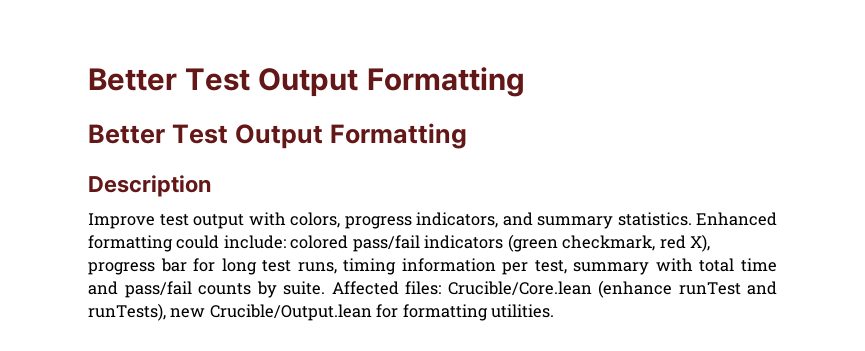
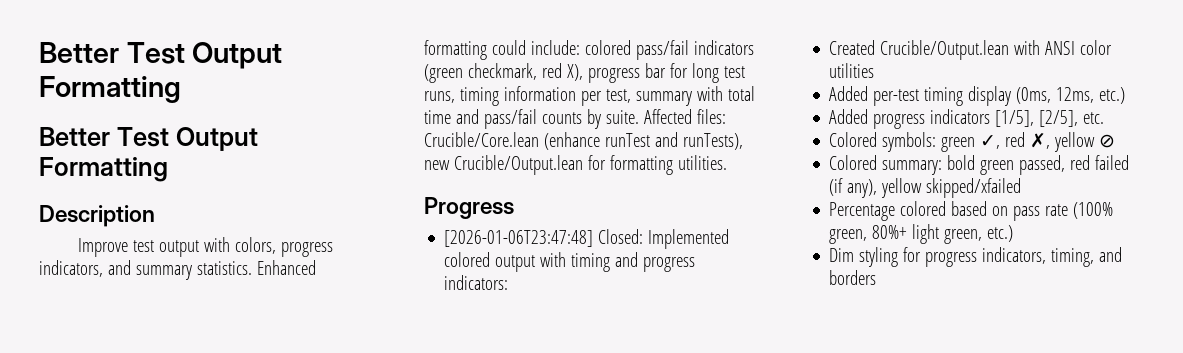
+ Progress
+ [2026-01-06T23:47:48] Closed: Implemented colored output with timing and progress indicators:
+ Created Crucible/Output.lean with ANSI color utilities
+ Added per-test timing display (0ms, 12ms, etc.)
+ Added progress indicators [1/5], [2/5], etc.
+ Colored symbols: green ✓, red ✗, yellow ⊘
+ Colored summary: bold green passed, red failed (if any), yellow skipped/xfailed
+ Percentage colored based on pass rate (100% green, 80%+ light green, etc.)
+ Dim styling for progress indicators, timing, and borders

